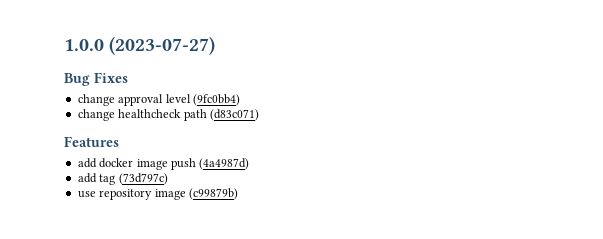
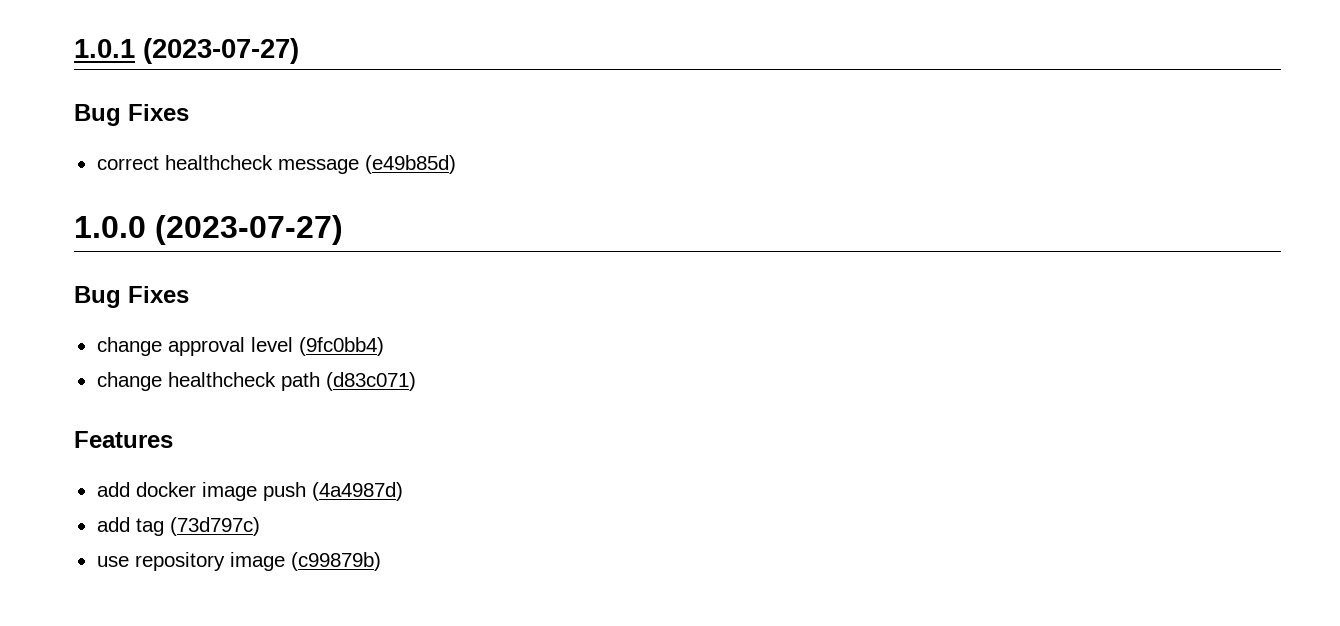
+ 1.0.1 (2023-07-27)
+ Bug Fixes
+ correct healthcheck message (e49b85d)

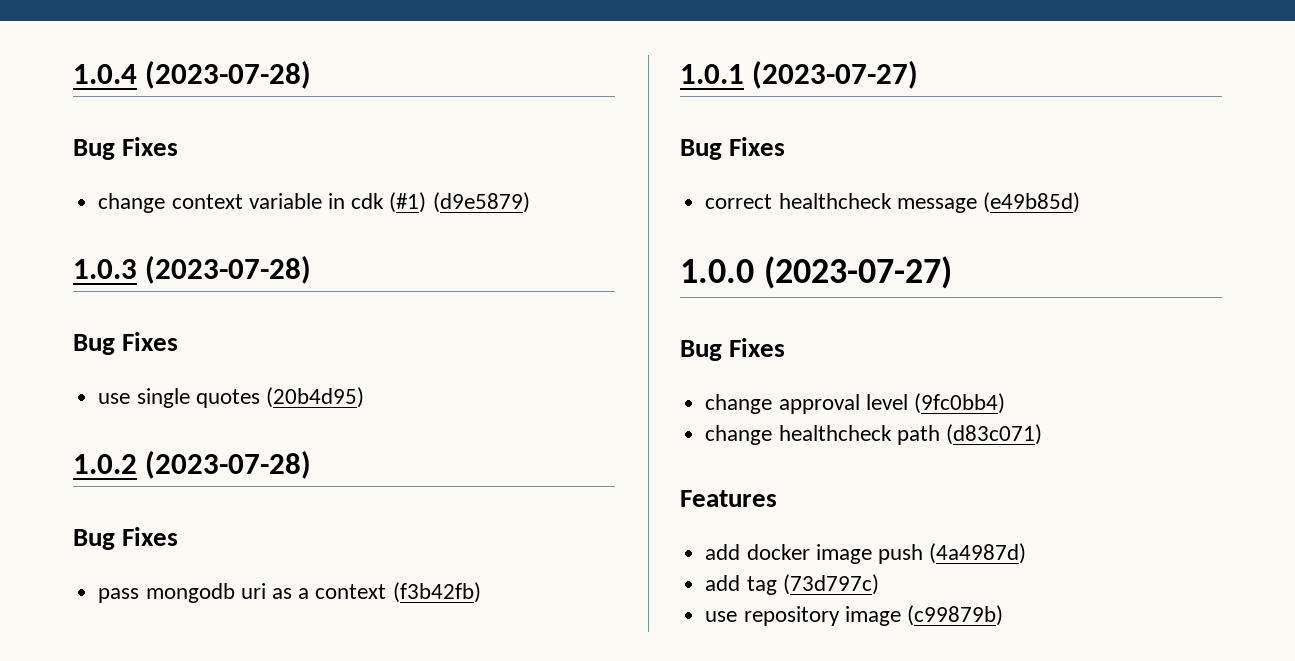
+ 1.0.4 (2023-07-28)
+ Bug Fixes
+ change context variable in cdk (#1) (d9e5879)
+ 1.0.3 (2023-07-28)
+ Bug Fixes
+ use single quotes (20b4d95)
+ 1.0.2 (2023-07-28)
+ Bug Fixes
+ pass mongodb uri as a context (f3b42fb)

